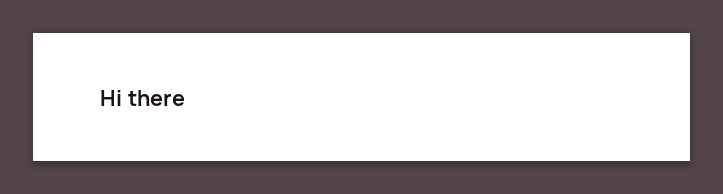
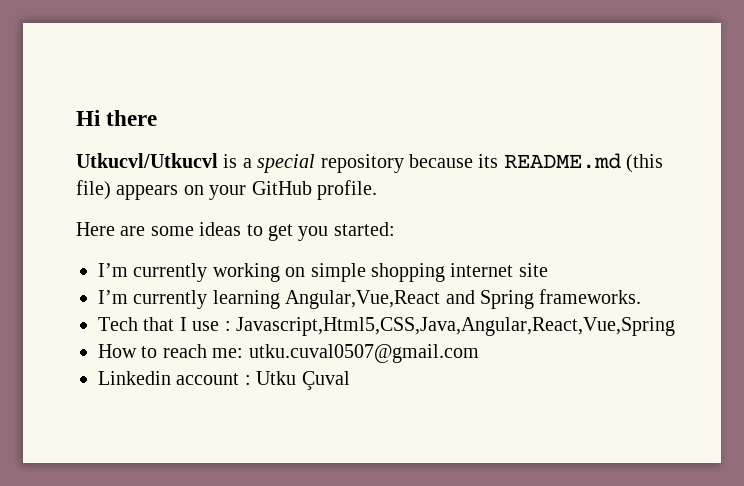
+ Utkucvl/Utkucvl is a special repository because its README.md (this file) appears on your GitHub profile.
+ Here are some ideas to get you started:
+ I’m currently working on simple shopping internet site
+ I’m currently learning Angular,Vue,React and Spring frameworks.
+ Tech that I use : Javascript,Html5,CSS,Java,Angular,React,Vue,Spring
+ How to reach me: utku.cuval0507@gmail.com
+ Linkedin account : Utku Çuval

